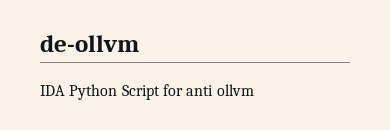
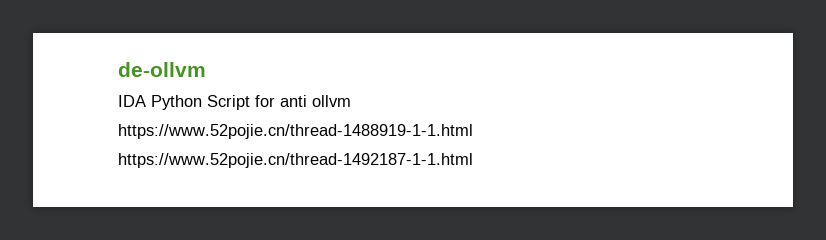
+ https://www.52pojie.cn/thread-1488919-1-1.html
+ https://www.52pojie.cn/thread-1492187-1-1.html

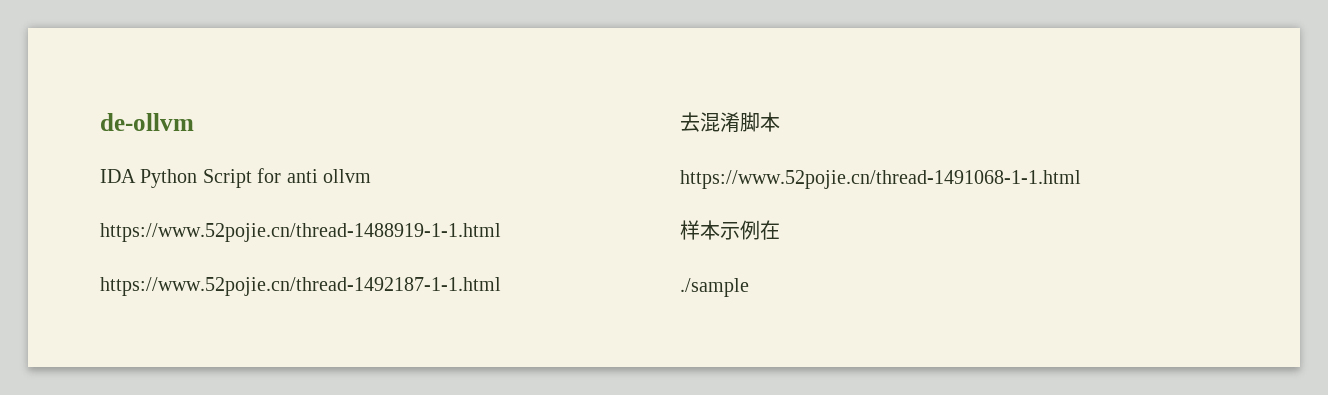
+ 去混淆脚本
+ https://www.52pojie.cn/thread-1491068-1-1.html
+ 样本示例在
+ ./sample

